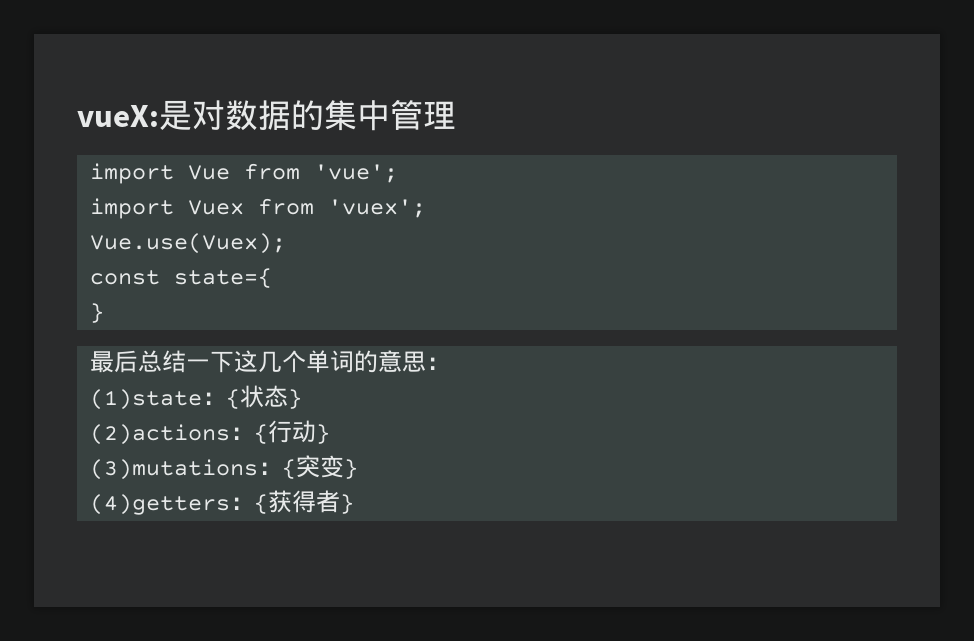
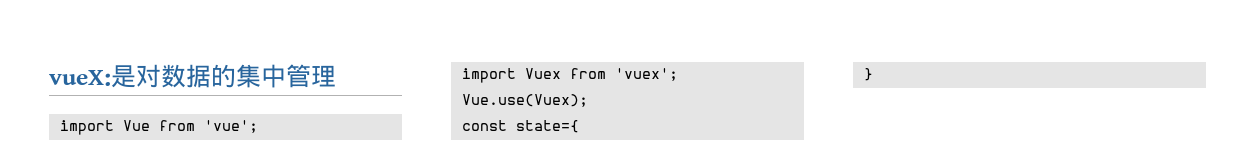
- 最后总结一下这几个单词的意思：
- (1)state：{状态}
- (2)actions：{行动}
- (3)mutations：{突变}
- (4)getters：{获得者}

